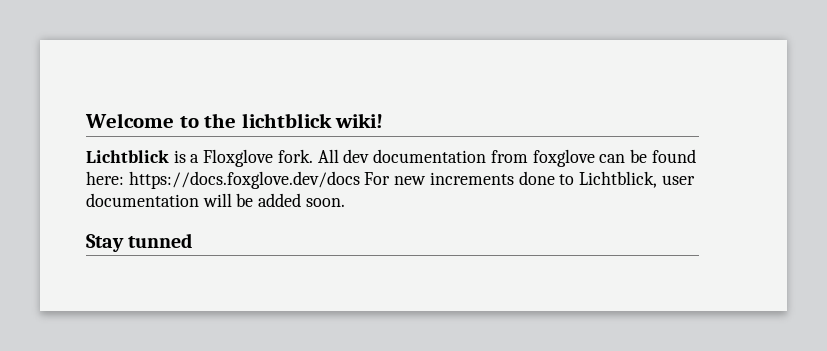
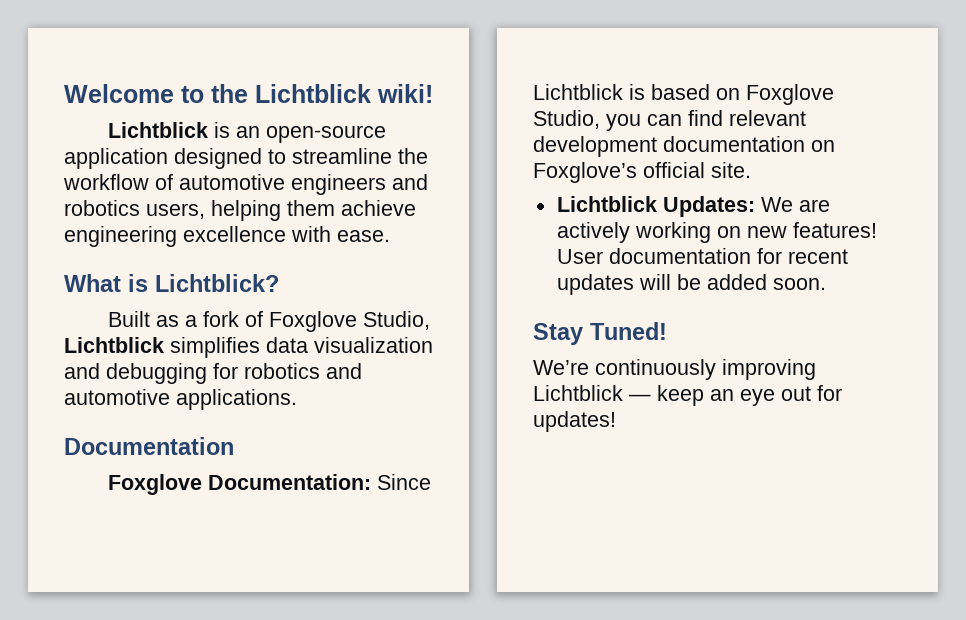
- Welcome to the lichtblick wiki!
+ Welcome to the Lichtblick wiki!
- Lichtblick is a Floxglove fork. All dev documentation from foxglove can be found here: https://docs.foxglove.dev/docs For new increments done to Lichtblick, user documentation will be added soon.
+ Lichtblick is an open-source application designed to streamline the workflow of automotive engineers and robotics users, helping them achieve engineering excellence with ease.
+ What is Lichtblick?
+ Built as a fork of Foxglove Studio, Lichtblick simplifies data visualization and debugging for robotics and automotive applications.
+ Documentation
+ Foxglove Documentation: Since Lichtblick is based on Foxglove Studio, you can find relevant development documentation on Foxglove’s official site.
+ Lichtblick Updates: We are actively working on new features! User documentation for recent updates will be added soon.
- Stay tunned
+ Stay Tuned!
+ We’re continuously improving Lichtblick — keep an eye out for updates!

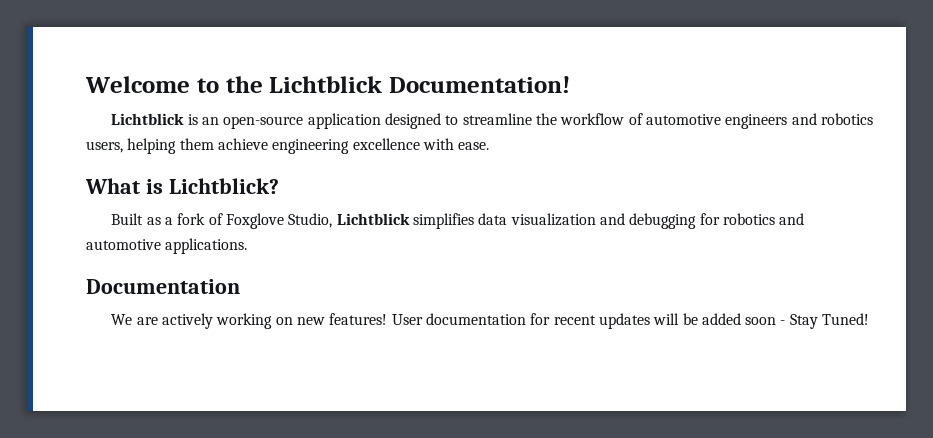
- Welcome to the Lichtblick wiki!
+ Welcome to the Lichtblick Documentation!
- Foxglove Documentation: Since Lichtblick is based on Foxglove Studio, you can find relevant development documentation on Foxglove’s official site.
- Lichtblick Updates: We are actively working on new features!
+ We are actively working on new features!
- User documentation for recent updates will be added soon.
- Stay Tuned!
+ User documentation for recent updates will be added soon - Stay Tuned!
- We’re continuously improving Lichtblick — keep an eye out for updates!

